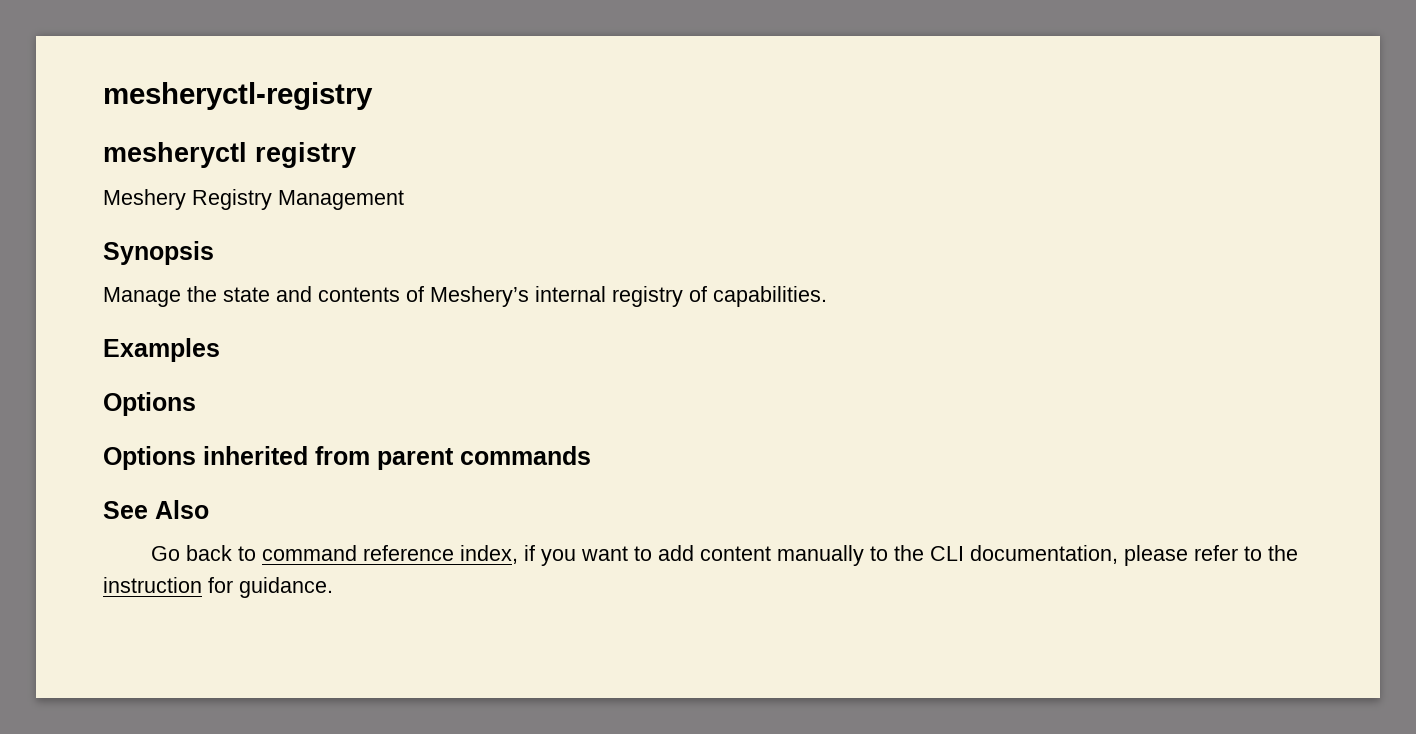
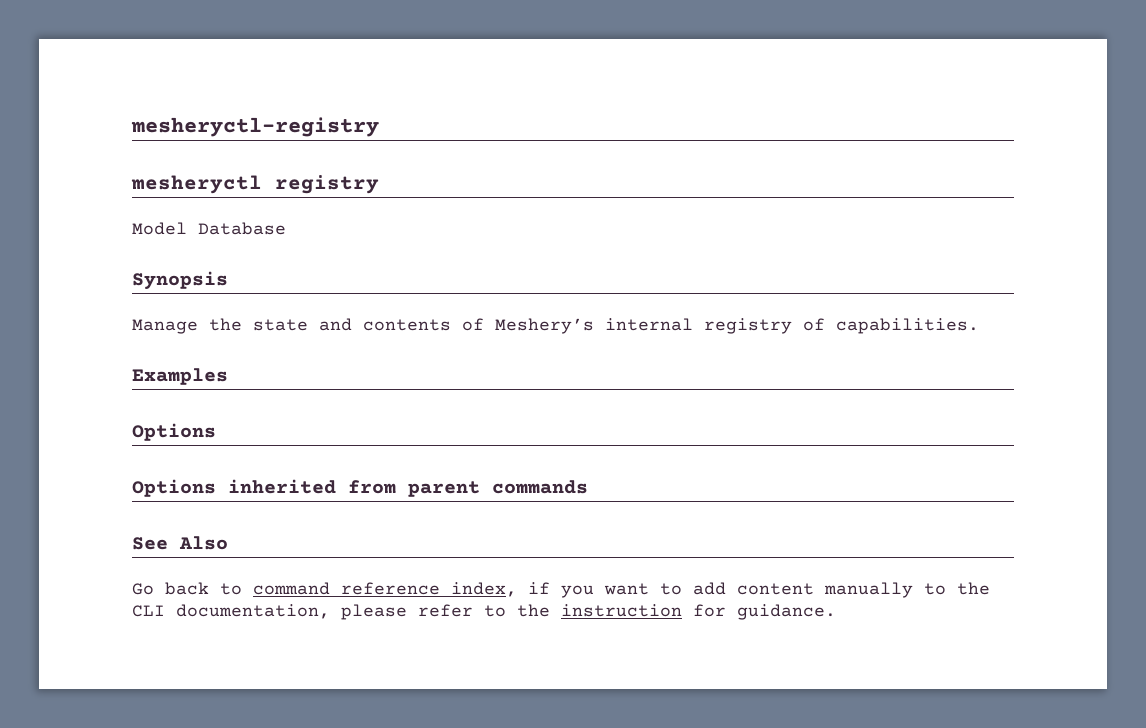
- Meshery Registry Management
+ Model Database

